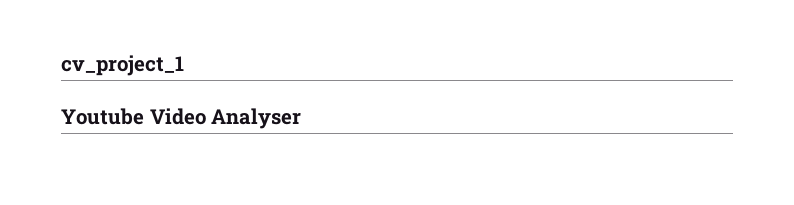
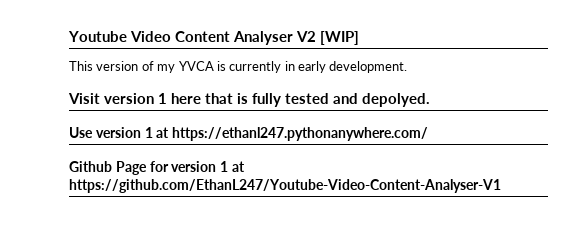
- cv_project_1
- Youtube Video Analyser
+ Youtube Video Content Analyser V2 [WIP]
+ This version of my YVCA is currently in early development.
+ Visit version 1 here that is fully tested and depolyed.
+ Use version 1 at https://ethanl247.pythonanywhere.com/
+ Github Page for version 1 at https://github.com/EthanL247/Youtube-Video-Content-Analyser-V1

